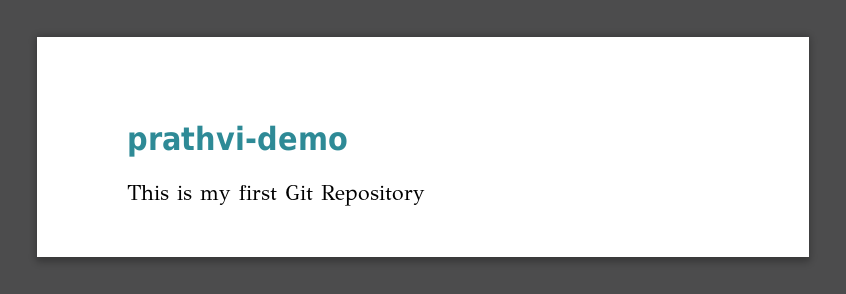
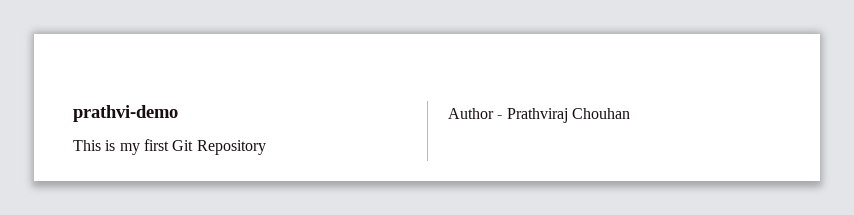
+ Author - Prathviraj Chouhan

